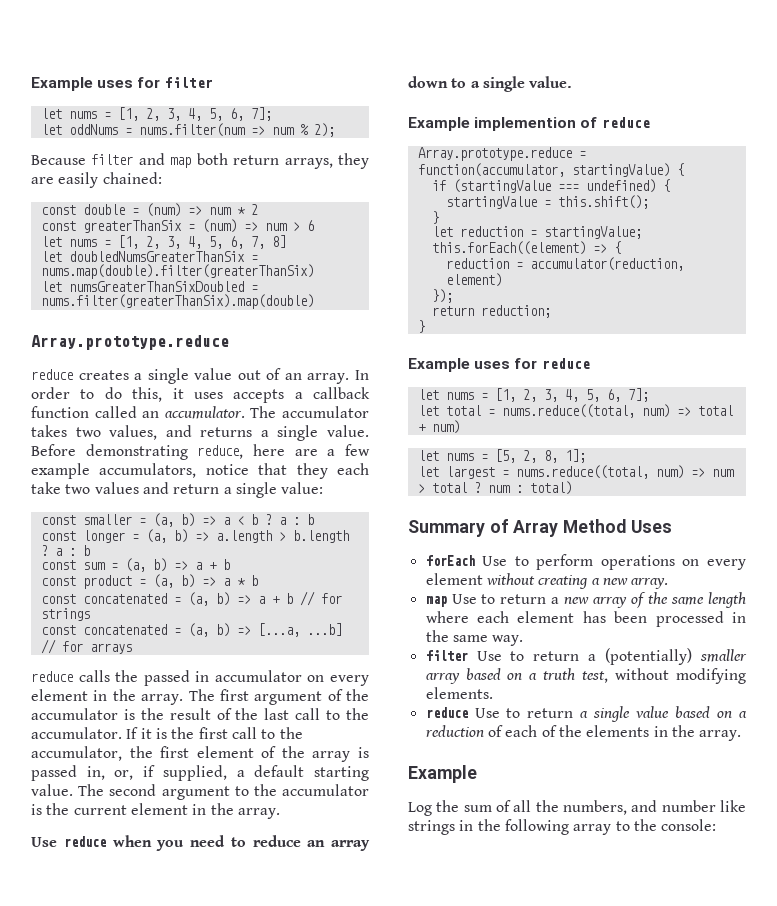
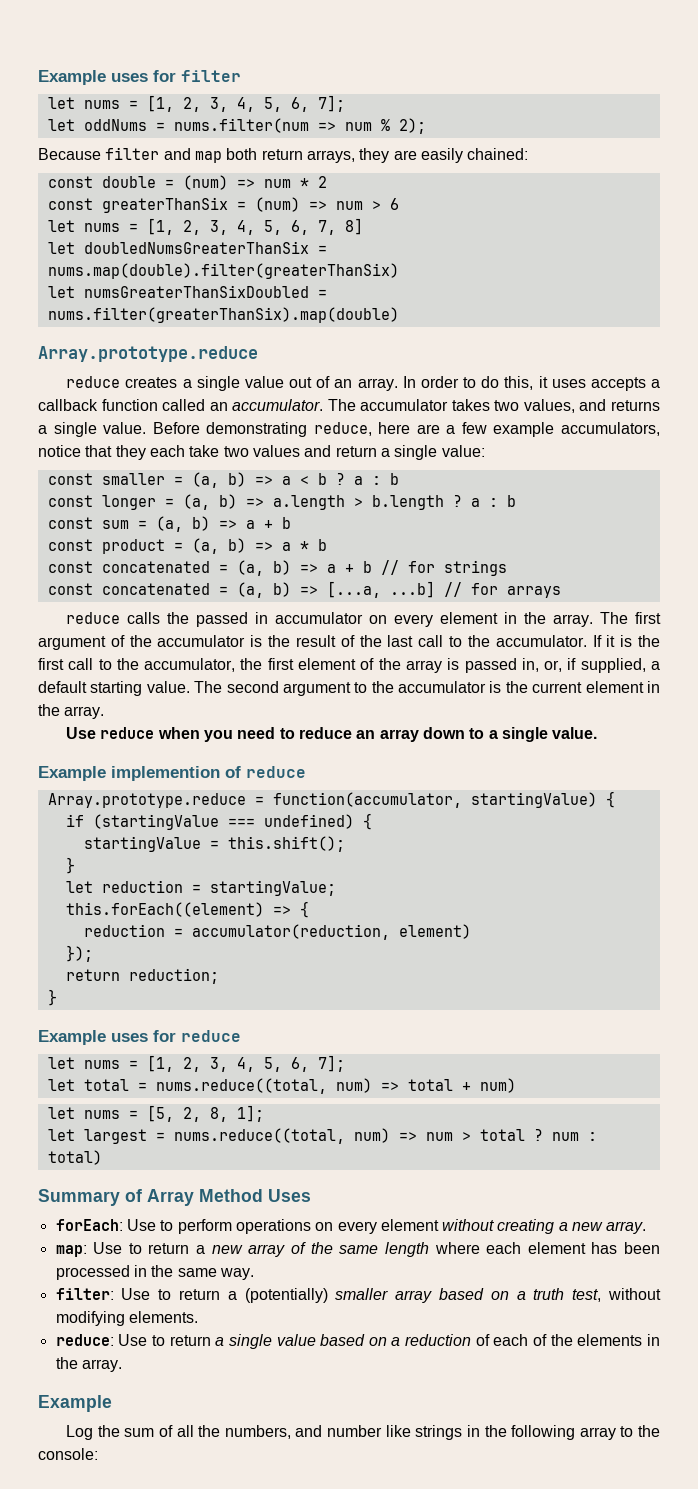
- forEach Use to perform operations on every element without creating a new array.
+ forEach: Use to perform operations on every element without creating a new array.
- map Use to return a new array of the same length where each element has been processed in the same way.
+ map: Use to return a new array of the same length where each element has been processed in the same way.
- filter Use to return a (potentially) smaller array based on a truth test, without modifying elements.
+ filter: Use to return a (potentially) smaller array based on a truth test, without modifying elements.
- reduce Use to return a single value based on a reduction of each of the elements in the array.
+ reduce: Use to return a single value based on a reduction of each of the elements in the array.

